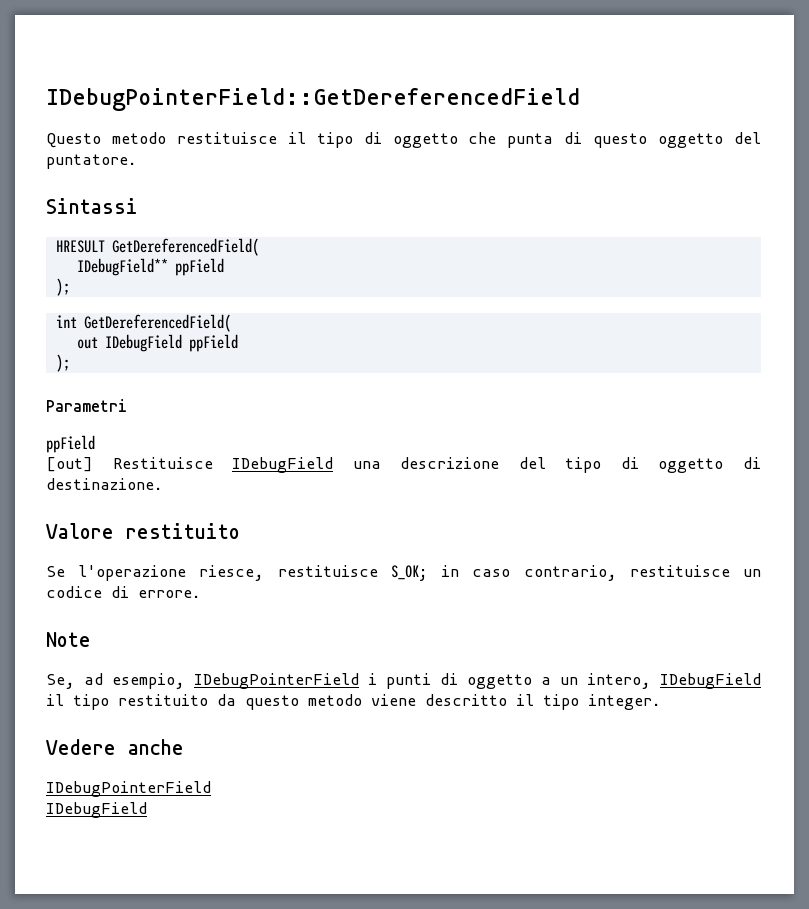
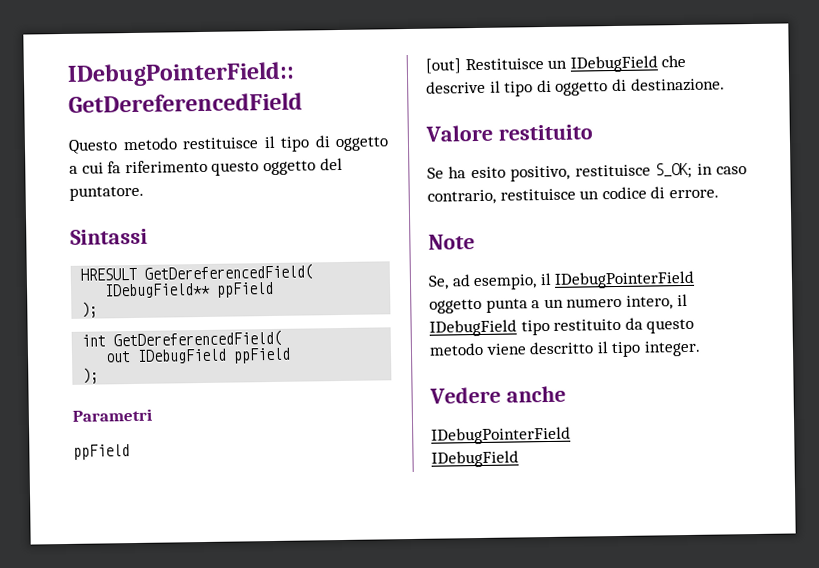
- Questo metodo restituisce il tipo di oggetto che punta di questo oggetto del puntatore.
+ Questo metodo restituisce il tipo di oggetto a cui fa riferimento questo oggetto del puntatore.
- [out] Restituisce IDebugField una descrizione del tipo di oggetto di destinazione.
+ [out] Restituisce un IDebugField che descrive il tipo di oggetto di destinazione.
- Se l'operazione riesce, restituisce S_OK; in caso contrario, restituisce un codice di errore.
+ Se ha esito positivo, restituisce S_OK; in caso contrario, restituisce un codice di errore.
- Se, ad esempio, IDebugPointerField i punti di oggetto a un intero, IDebugField il tipo restituito da questo metodo viene descritto il tipo integer.
+ Se, ad esempio, il IDebugPointerField oggetto punta a un numero intero, il IDebugField tipo restituito da questo metodo viene descritto il tipo integer.

